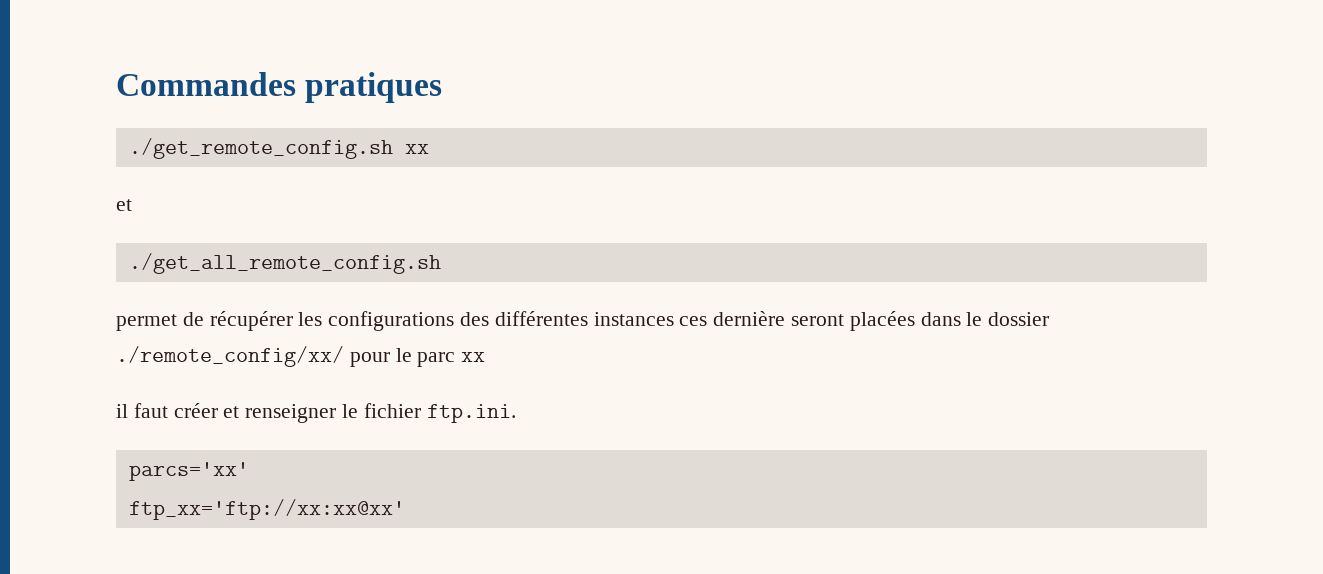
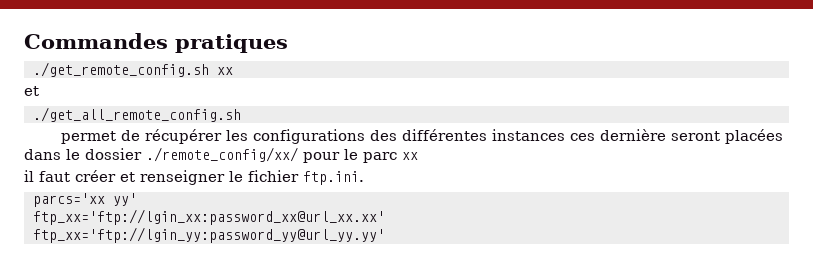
- parcs='xx'
- ftp_xx='ftp://xx:xx@xx'
+ parcs='xx yy'
+ ftp_xx='ftp://lgin_xx:password_xx@url_xx.xx'
+ ftp_xx='ftp://lgin_yy:password_yy@url_yy.yy'

